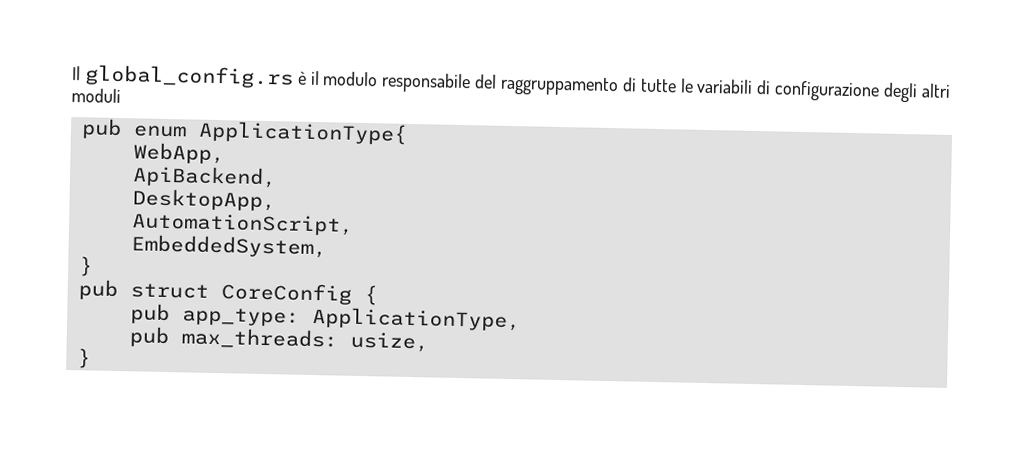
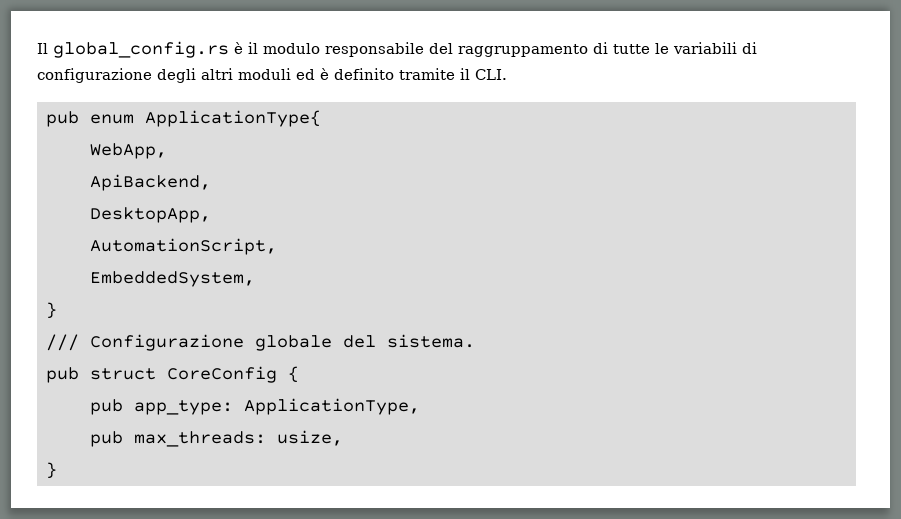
- Il global_config.rs è il modulo responsabile del raggruppamento di tutte le variabili di configurazione degli altri moduli
+ Il global_config.rs è il modulo responsabile del raggruppamento di tutte le variabili di configurazione degli altri moduli ed è definito tramite il CLI.
+ /// Configurazione globale del sistema.

